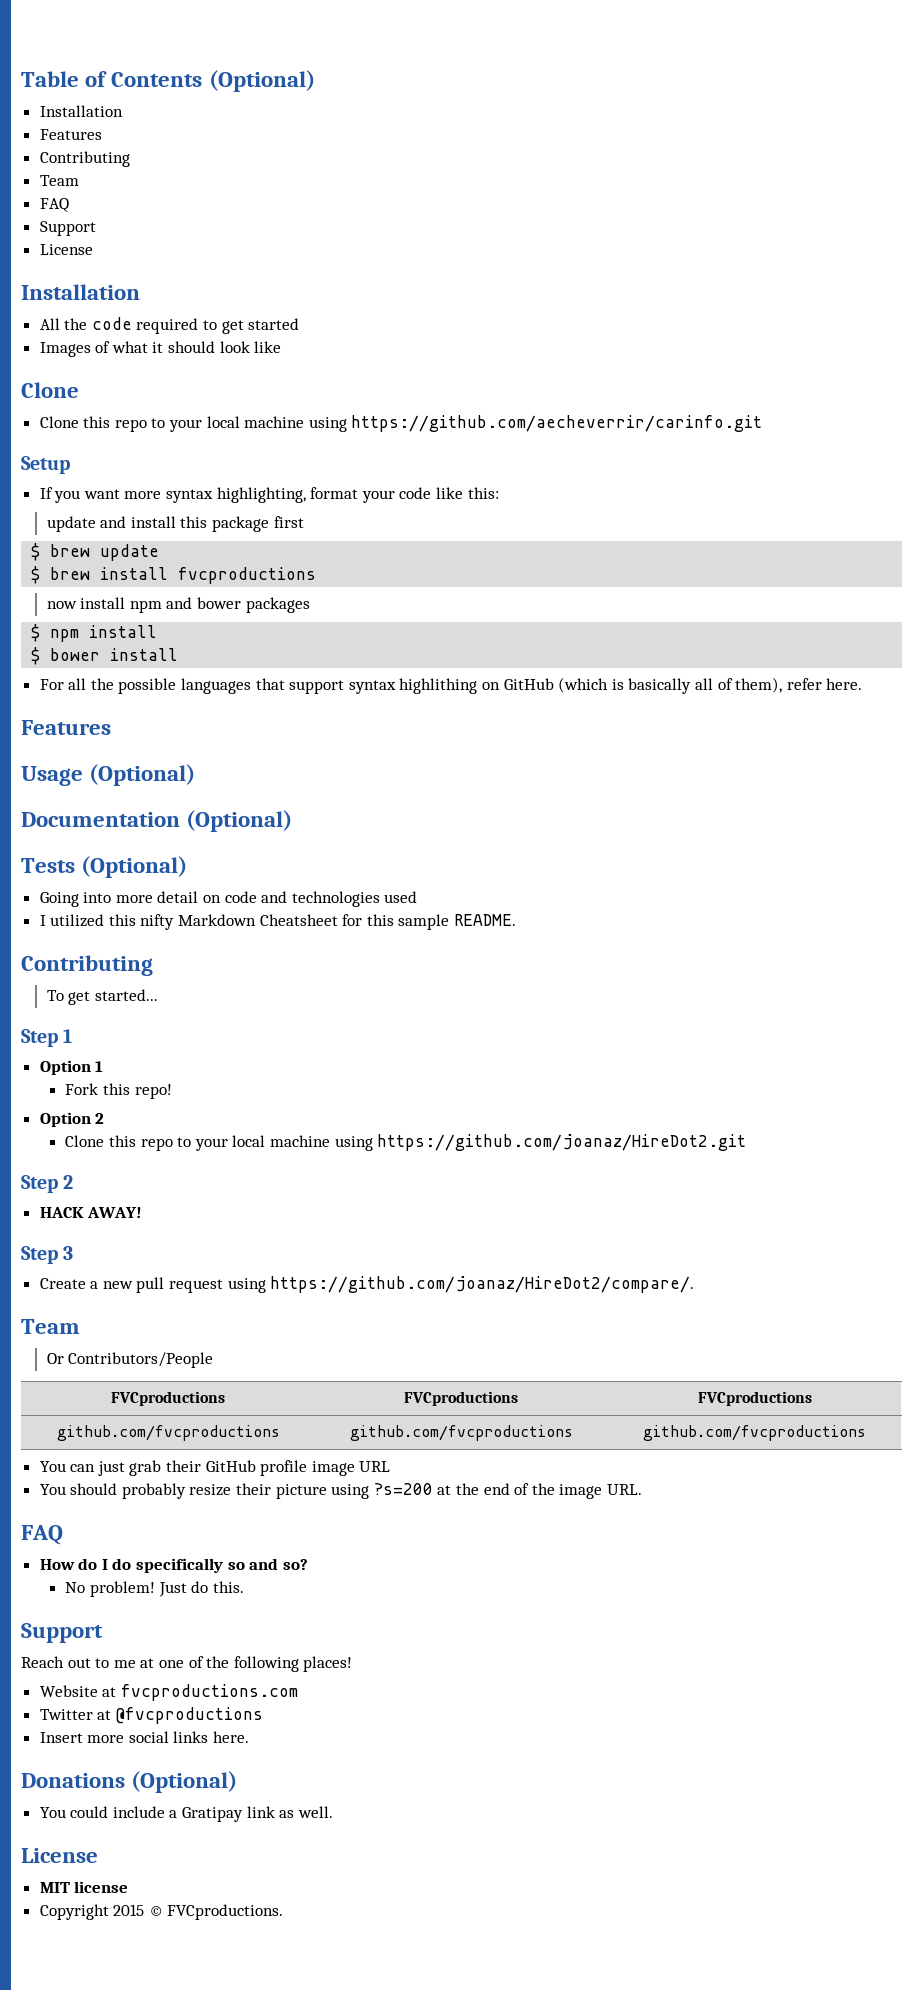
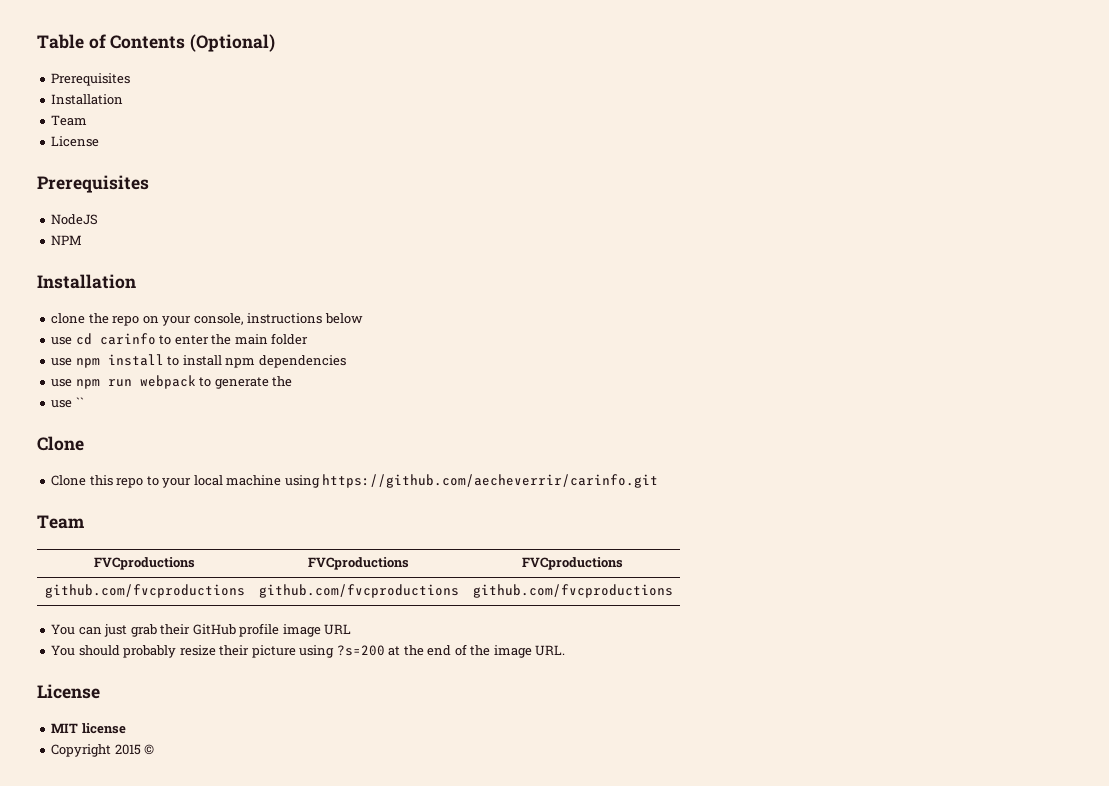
  Table of Contents (Optional)
+ Prerequisites
  Installation
- Features
- Contributing
  Team
- FAQ
- Support
  License
+ Prerequisites
+ NodeJS
+ NPM
  Installation
- All the code required to get started
- Images of what it should look like
+ clone the repo on your console, instructions below
+ use cd carinfo to enter the main folder
+ use npm install to install npm dependencies
+ use npm run webpack to generate the
+ use ``
  Clone this repo to your local machine using https://github.com/aecheverrir/carinfo.git
- Setup
- If you want more syntax highlighting, format your code like this:
- update and install this package first
- $ brew update
- $ brew install fvcproductions
- now install npm and bower packages
- $ npm install
- $ bower install
- For all the possible languages that support syntax highlithing on GitHub (which is basically all of them), refer here.
- Features
- Usage (Optional)
- Documentation (Optional)
- Tests (Optional)
- Going into more detail on code and technologies used
- I utilized this nifty Markdown Cheatsheet for this sample README.
- Contributing
- To get started...
- Step 1
- Option 1
- Fork this repo!
- Option 2
- Clone this repo to your local machine using https://github.com/joanaz/HireDot2.git
- Step 2
- HACK AWAY!
- Step 3
- Create a new pull request using https://github.com/joanaz/HireDot2/compare/.
  Team
- Or Contributors/People
  You should probably resize their picture using ?s=200 at the end of the image URL.
- FAQ
- How do I do specifically so and so?
- No problem! Just do this.
- Support
- Reach out to me at one of the following places!
- Website at fvcproductions.com
- Twitter at @fvcproductions
- Insert more social links here.
- Donations (Optional)
- You could include a Gratipay link as well.
- Copyright 2015 © FVCproductions.
+ Copyright 2015 ©

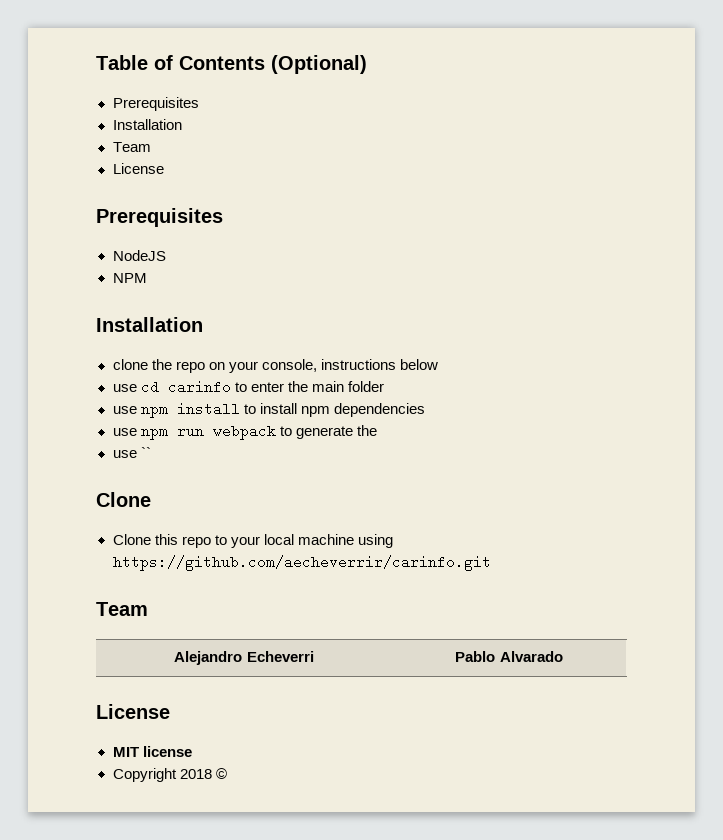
- FVCproductions | FVCproductions | FVCproductions
- github.com/fvcproductions | github.com/fvcproductions | github.com/fvcproductions
- You can just grab their GitHub profile image URL
- You should probably resize their picture using ?s=200 at the end of the image URL.
+ Alejandro Echeverri | Pablo Alvarado
- Copyright 2015 ©
+ Copyright 2018 ©

